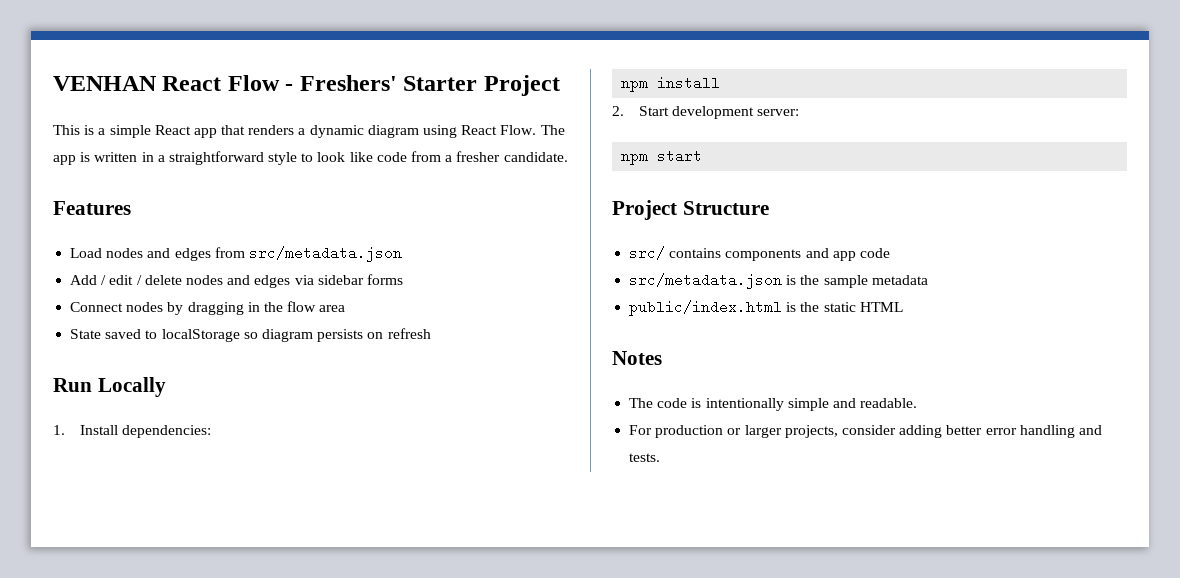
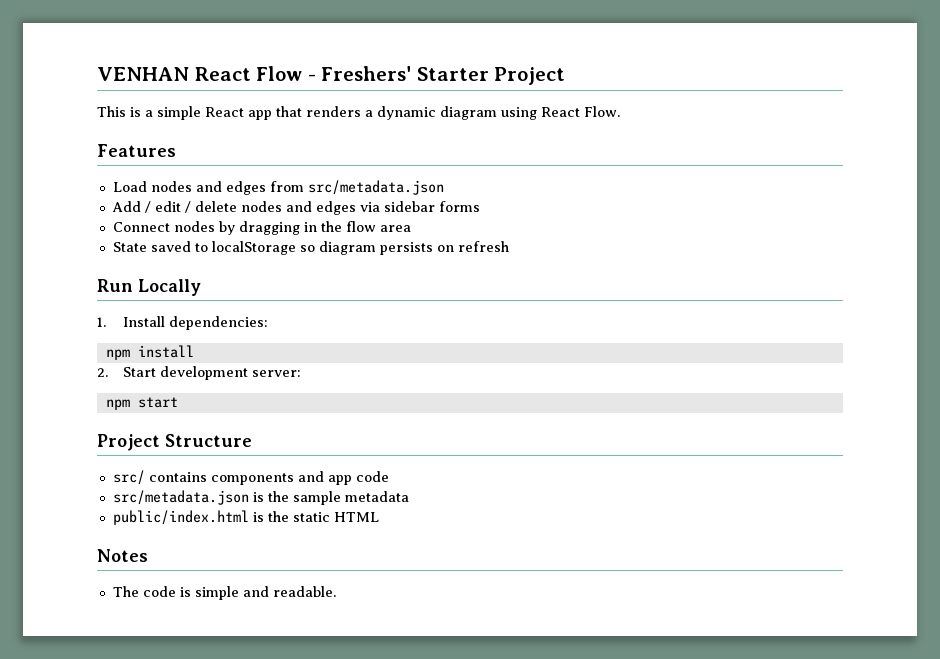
- The app is written in a straightforward style to look like code from a fresher candidate.
- The code is intentionally simple and readable.
+ The code is simple and readable.
- For production or larger projects, consider adding better error handling and tests.

